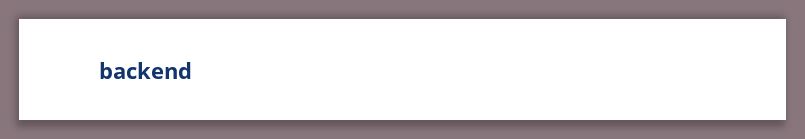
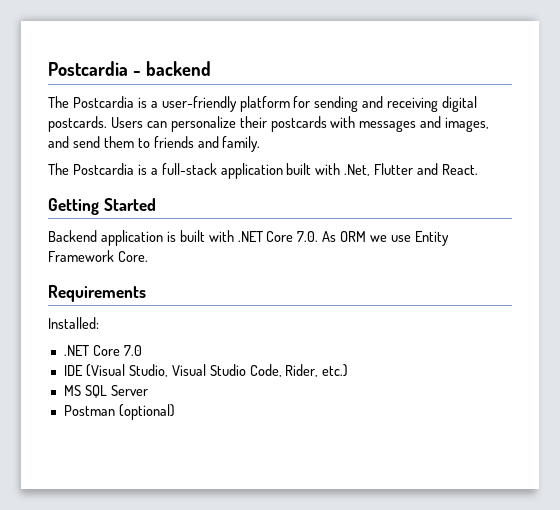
- backend
+ Postcardia - backend
+ The Postcardia is a user-friendly platform for sending and receiving digital postcards. Users can personalize their postcards with messages and images, and send them to friends and family.
+ The Postcardia is a full-stack application built with .Net, Flutter and React.
+ Getting Started
+ Backend application is built with .NET Core 7.0. As ORM we use Entity Framework Core.
+ Requirements
+ Installed:
+ .NET Core 7.0
+ IDE (Visual Studio, Visual Studio Code, Rider, etc.)
+ MS SQL Server
+ Postman (optional)

